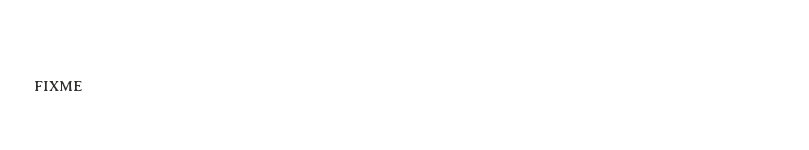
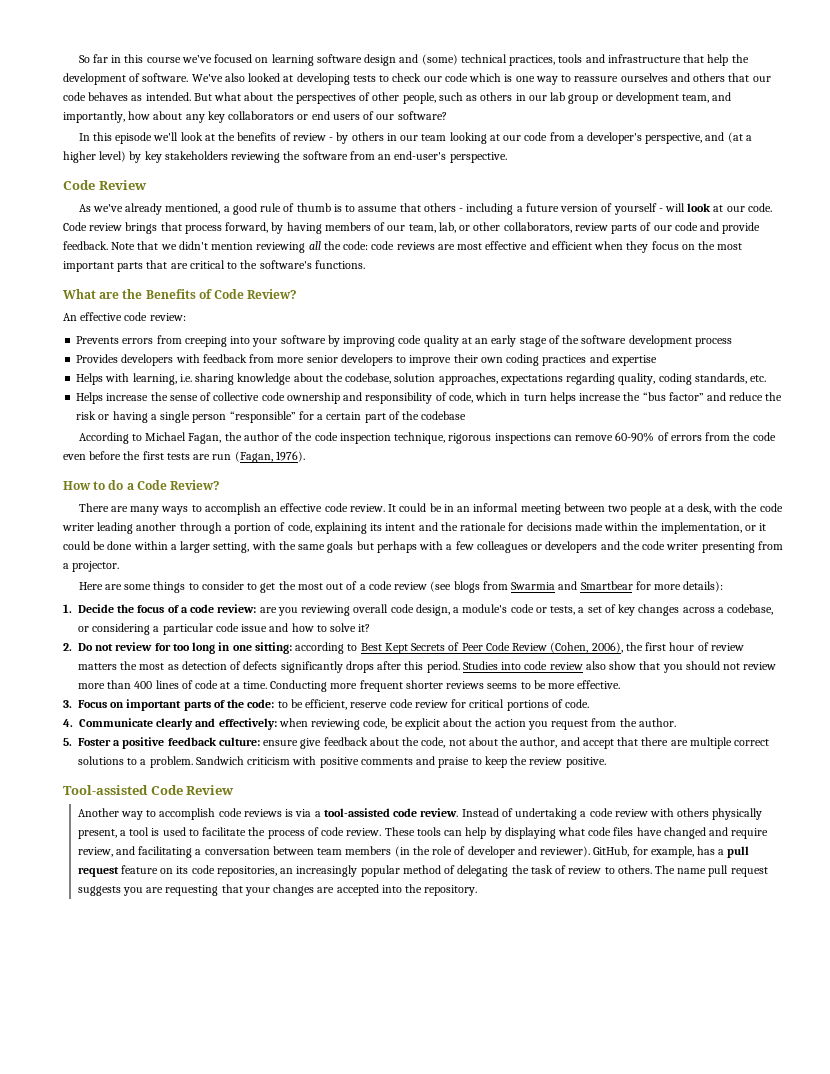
- FIXME
+ So far in this course we’ve focused on learning software design and (some) technical practices, tools and infrastructure that help the development of software. We've also looked at developing tests to check our code which is one way to reassure ourselves and others that our code behaves as intended. But what about the perspectives of other people, such as others in our lab group or development team, and importantly, how about any key collaborators or end users of our software?
+ In this episode we'll look at the benefits of review - by others in our team looking at our code from a developer's perspective, and (at a higher level) by key stakeholders reviewing the software from an end-user's perspective.
+ Code Review
+ As we've already mentioned, a good rule of thumb is to assume that others - including a future version of yourself - will look at our code. Code review brings that process forward, by having members of our team, lab, or other collaborators, review parts of our code and provide feedback. Note that we didn't mention reviewing all the code: code reviews are most effective and efficient when they focus on the most important parts that are critical to the software's functions.
+ What are the Benefits of Code Review?
+ An effective code review:
+ Prevents errors from creeping into your software by improving code quality at an early stage of the software development process
+ Provides developers with feedback from more senior developers to improve their own coding practices and expertise
+ Helps with learning, i.e. sharing knowledge about the codebase, solution approaches, expectations regarding quality, coding standards, etc.
+ Helps increase the sense of collective code ownership and responsibility of code, which in turn helps increase the “bus factor” and reduce the risk or having a single person “responsible” for a certain part of the codebase
+ According to Michael Fagan, the author of the code inspection technique, rigorous inspections can remove 60-90% of errors from the code even before the first tests are run (Fagan, 1976).
+ How to do a Code Review?
+ There are many ways to accomplish an effective code review. It could be in an informal meeting between two people at a desk, with the code writer leading another through a portion of code, explaining its intent and the rationale for decisions made within the implementation, or it could be done within a larger setting, with the same goals but perhaps with a few colleagues or developers and the code writer presenting from a projector.
+ Here are some things to consider to get the most out of a code review (see blogs from Swarmia and Smartbear for more details):
+ 1. Decide the focus of a code review: are you reviewing overall code design, a module's code or tests, a set of key changes across a codebase, or considering a particular code issue and how to solve it?
+ 2. Do not review for too long in one sitting: according to Best Kept Secrets of Peer Code Review (Cohen, 2006), the first hour of review matters the most as detection of defects significantly drops after this period. Studies into code review also show that you should not review more than 400 lines of code at a time. Conducting more frequent shorter reviews seems to be more effective.
+ 3. Focus on important parts of the code: to be efficient, reserve code review for critical portions of code.
+ 4. Communicate clearly and effectively: when reviewing code, be explicit about the action you request from the author.
+ 5. Foster a positive feedback culture: ensure give feedback about the code, not about the author, and accept that there are multiple correct solutions to a problem. Sandwich criticism with positive comments and praise to keep the review positive.
+ Tool-assisted Code Review
+ Another way to accomplish code reviews is via a tool-assisted code review. Instead of undertaking a code review with others physically present, a tool is used to facilitate the process of code review. These tools can help by displaying what code files have changed and require review, and facilitating a conversation between team members (in the role of developer and reviewer). GitHub, for example, has a pull request feature on its code repositories, an increasingly popular method of delegating the task of review to others. The name pull request suggests you are requesting that your changes are accepted into the repository.

